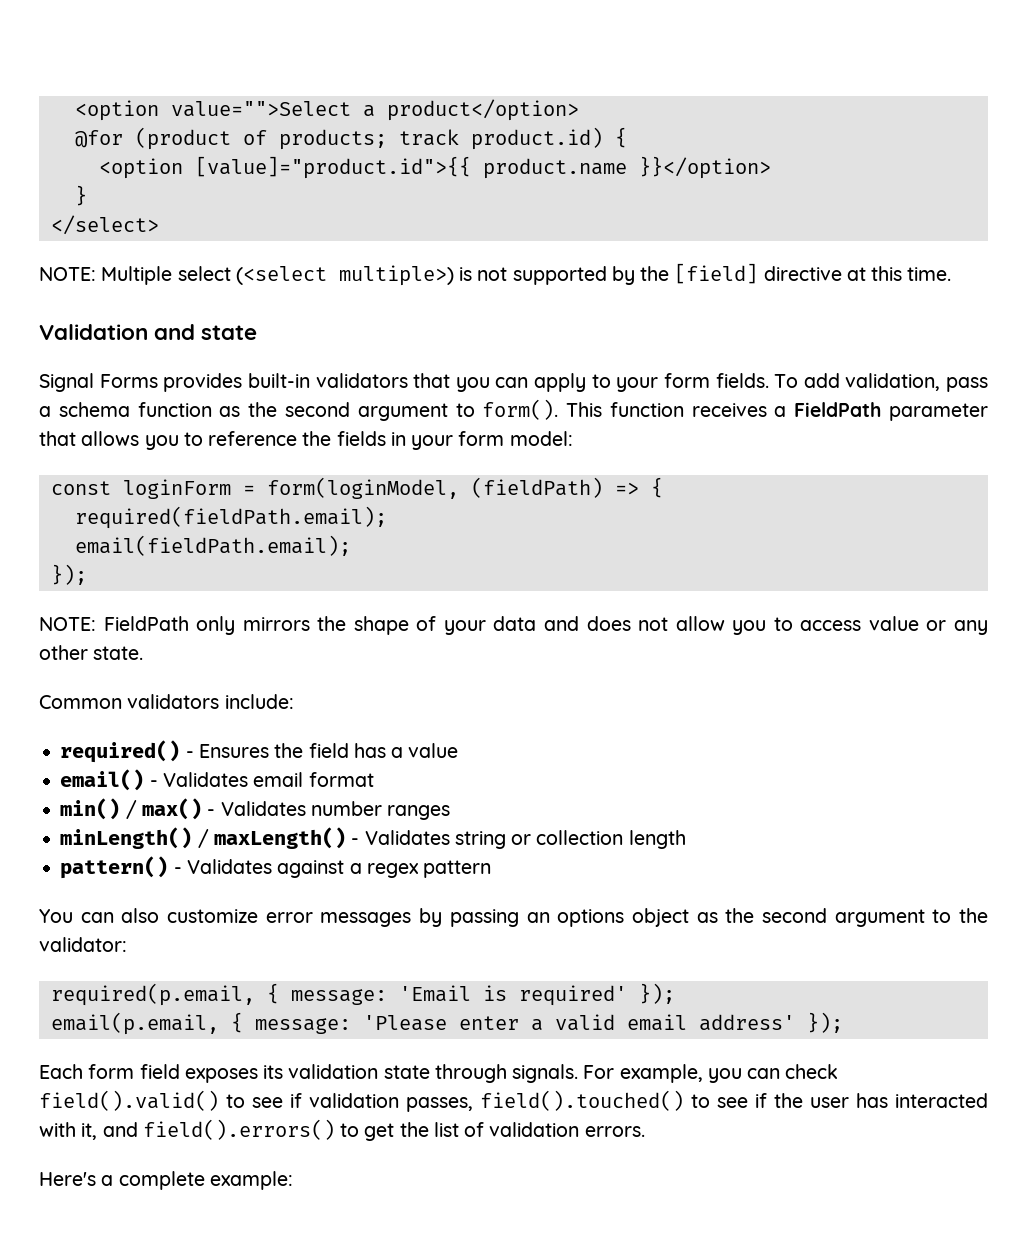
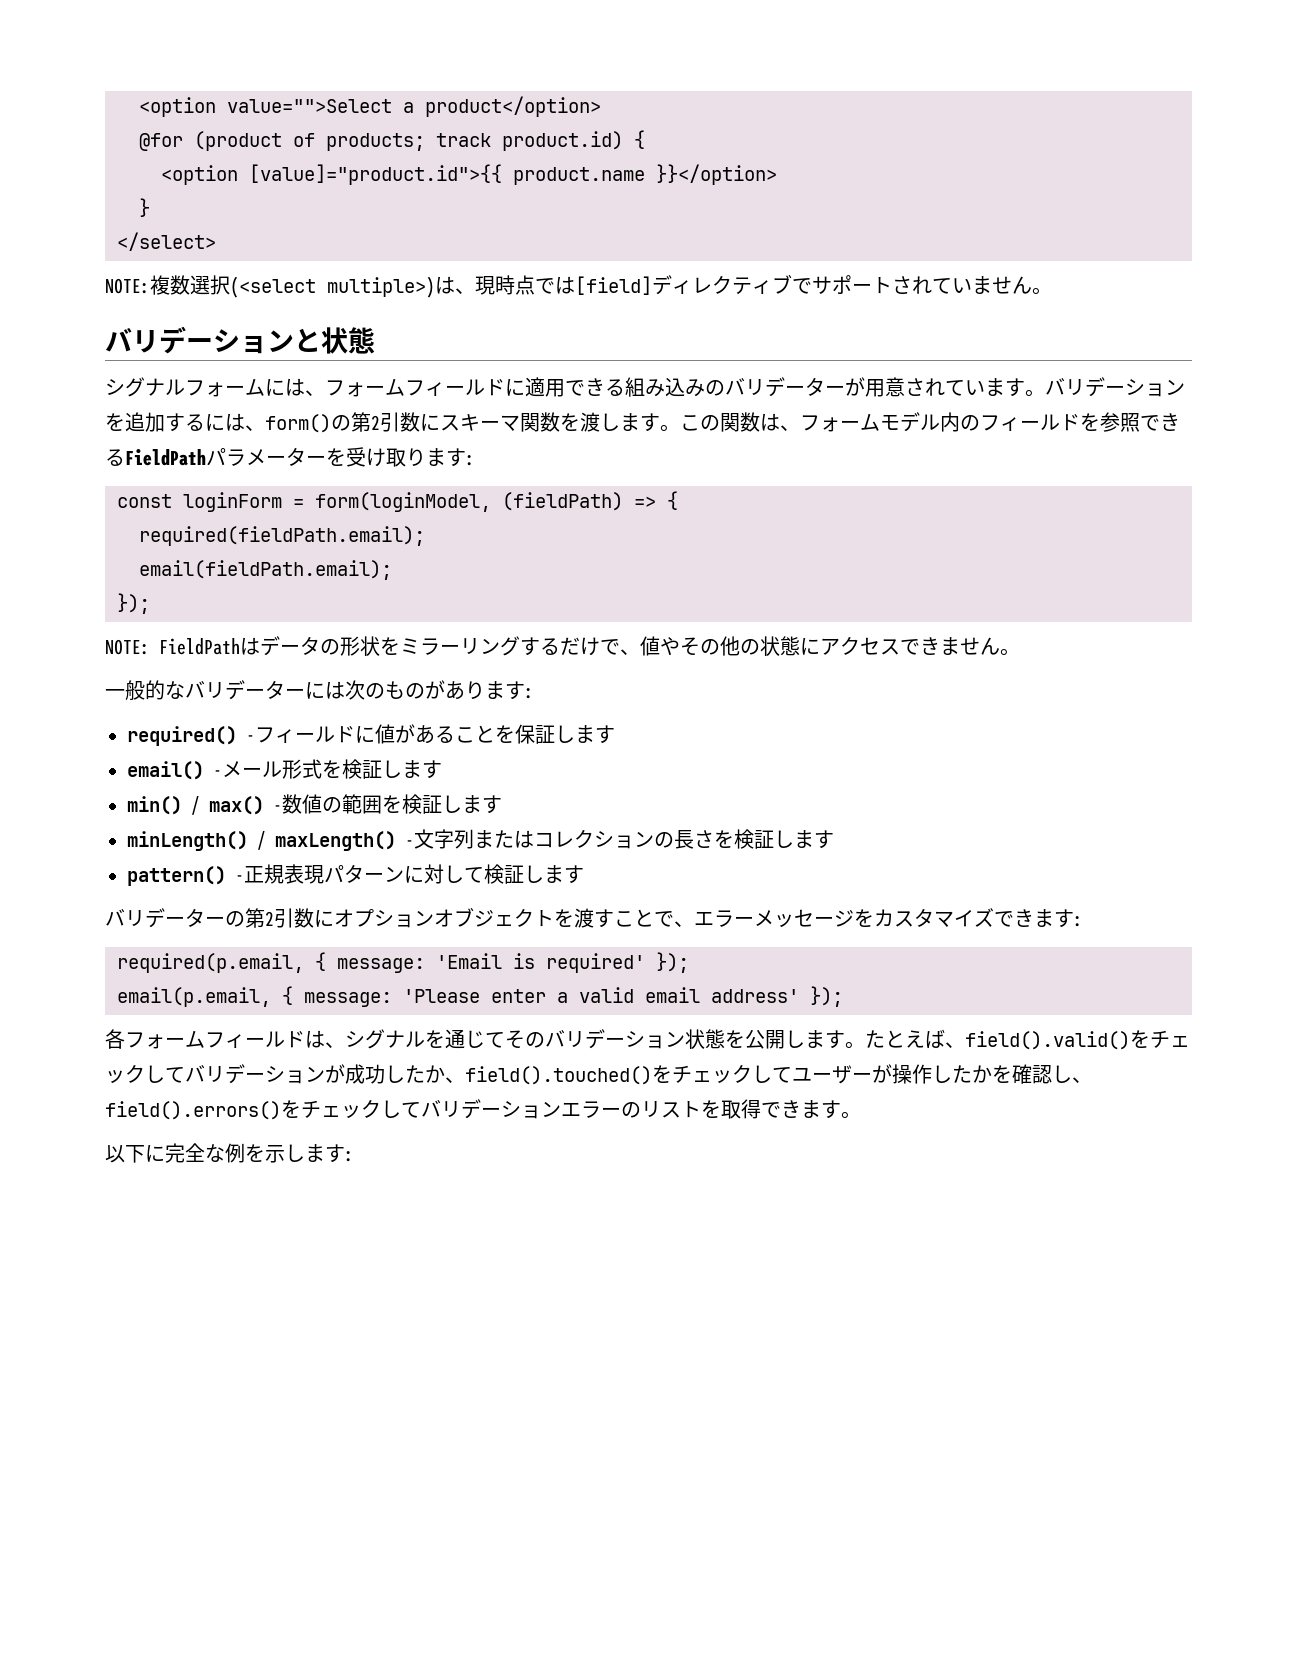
- NOTE: Multiple select (<select multiple>) is not supported by the [field] directive at this time.
- Validation and state
- Signal Forms provides built-in validators that you can apply to your form fields. To add validation, pass a schema function as the second argument to form(). This function receives a FieldPath parameter that allows you to reference the fields in your form model:
+ NOTE:複数選択(<select multiple>)は、現時点では[field]ディレクティブでサポートされていません。
+ バリデーションと状態
+ シグナルフォームには、フォームフィールドに適用できる組み込みのバリデーターが用意されています。バリデーションを追加するには、form()の第2引数にスキーマ関数を渡します。この関数は、フォームモデル内のフィールドを参照できるFieldPathパラメーターを受け取ります:
- NOTE: FieldPath only mirrors the shape of your data and does not allow you to access value or any other state.
- Common validators include:
- required() - Ensures the field has a value
- email() - Validates email format
+ NOTE: FieldPathはデータの形状をミラーリングするだけで、値やその他の状態にアクセスできません。
+ 一般的なバリデーターには次のものがあります:
+ required() -フィールドに値があることを保証します
+ email() -メール形式を検証します
- min() / max() - Validates number ranges
+ min() / max() -数値の範囲を検証します
- minLength() / maxLength() - Validates string or collection length
- pattern() - Validates against a regex pattern
- You can also customize error messages by passing an options object as the second argument to the validator:
+ minLength() / maxLength() -文字列またはコレクションの長さを検証します
+ pattern() -正規表現パターンに対して検証します
+ バリデーターの第2引数にオプションオブジェクトを渡すことで、エラーメッセージをカスタマイズできます:
- Each form field exposes its validation state through signals. For example, you can check field().valid() to see if validation passes, field().touched() to see if the user has interacted with it, and field().errors() to get the list of validation errors.
- Here's a complete example:
+ 各フォームフィールドは、シグナルを通じてそのバリデーション状態を公開します。たとえば、field().valid()をチェックしてバリデーションが成功したか、field().touched()をチェックしてユーザーが操作したかを確認し、field().errors()をチェックしてバリデーションエラーのリストを取得できます。
+ 以下に完全な例を示します:

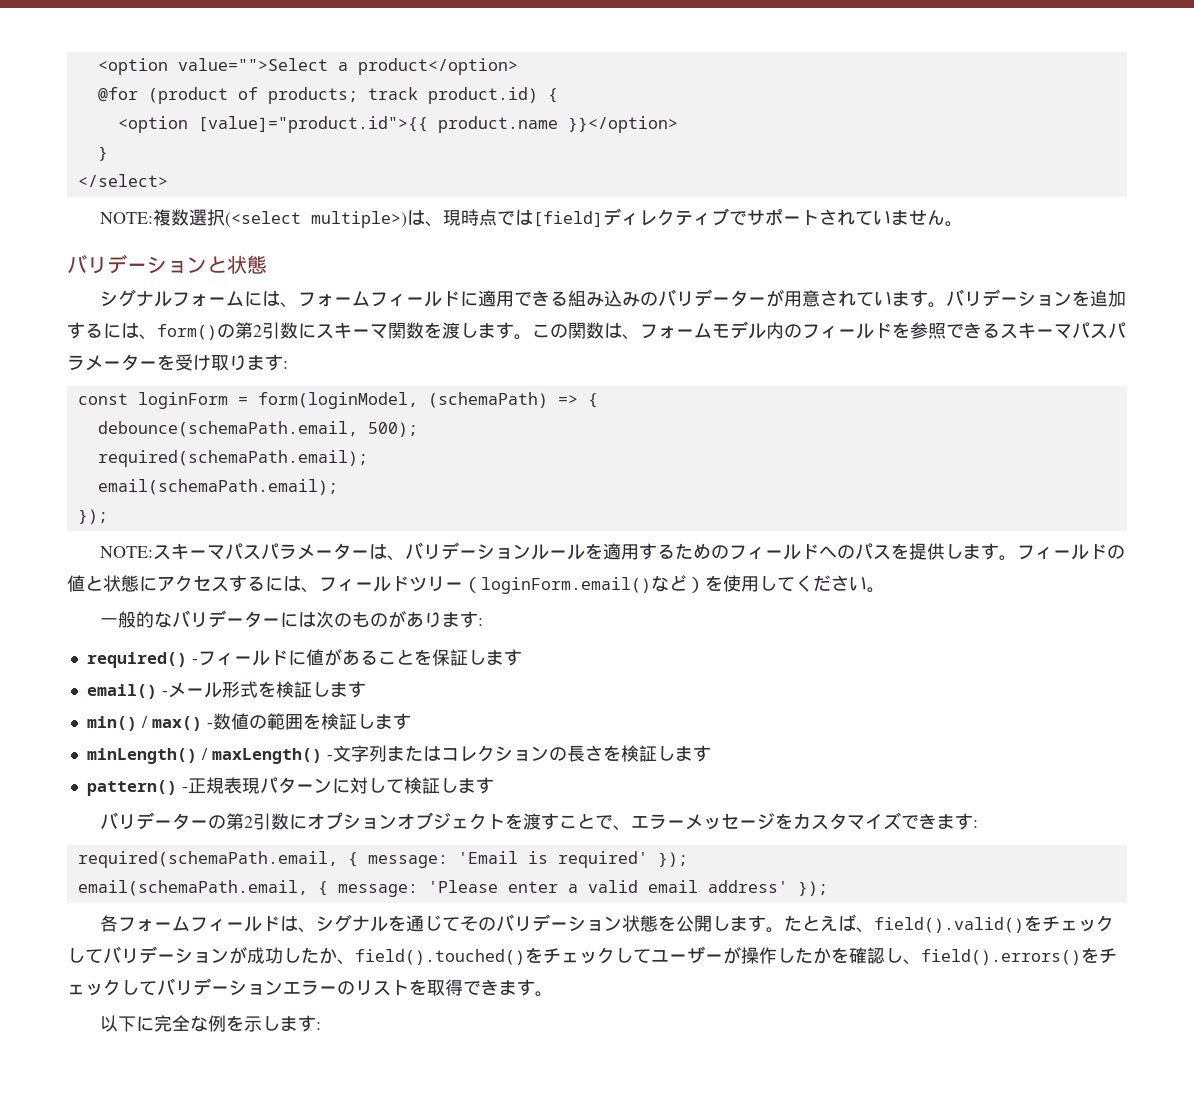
- この関数は、フォームモデル内のフィールドを参照できるFieldPathパラメーターを受け取ります:
+ この関数は、フォームモデル内のフィールドを参照できるスキーマパスパラメーターを受け取ります:
- const loginForm = form(loginModel, (fieldPath) => {
+ const loginForm = form(loginModel, (schemaPath) => {
- required(fieldPath.email);
- email(fieldPath.email);
+ debounce(schemaPath.email, 500);
+ required(schemaPath.email);
+ email(schemaPath.email);
  });
- NOTE: FieldPathはデータの形状をミラーリングするだけで、値やその他の状態にアクセスできません。
+ NOTE:スキーマパスパラメーターは、バリデーションルールを適用するためのフィールドへのパスを提供します。フィールドの値と状態にアクセスするには、フィールドツリー（loginForm.email()など）を使用してください。
- required(p.email, { message: 'Email is required' });
+ required(schemaPath.email, { message: 'Email is required' });
- email(p.email, { message: 'Please enter a valid email address' });
+ email(schemaPath.email, { message: 'Please enter a valid email address' });

